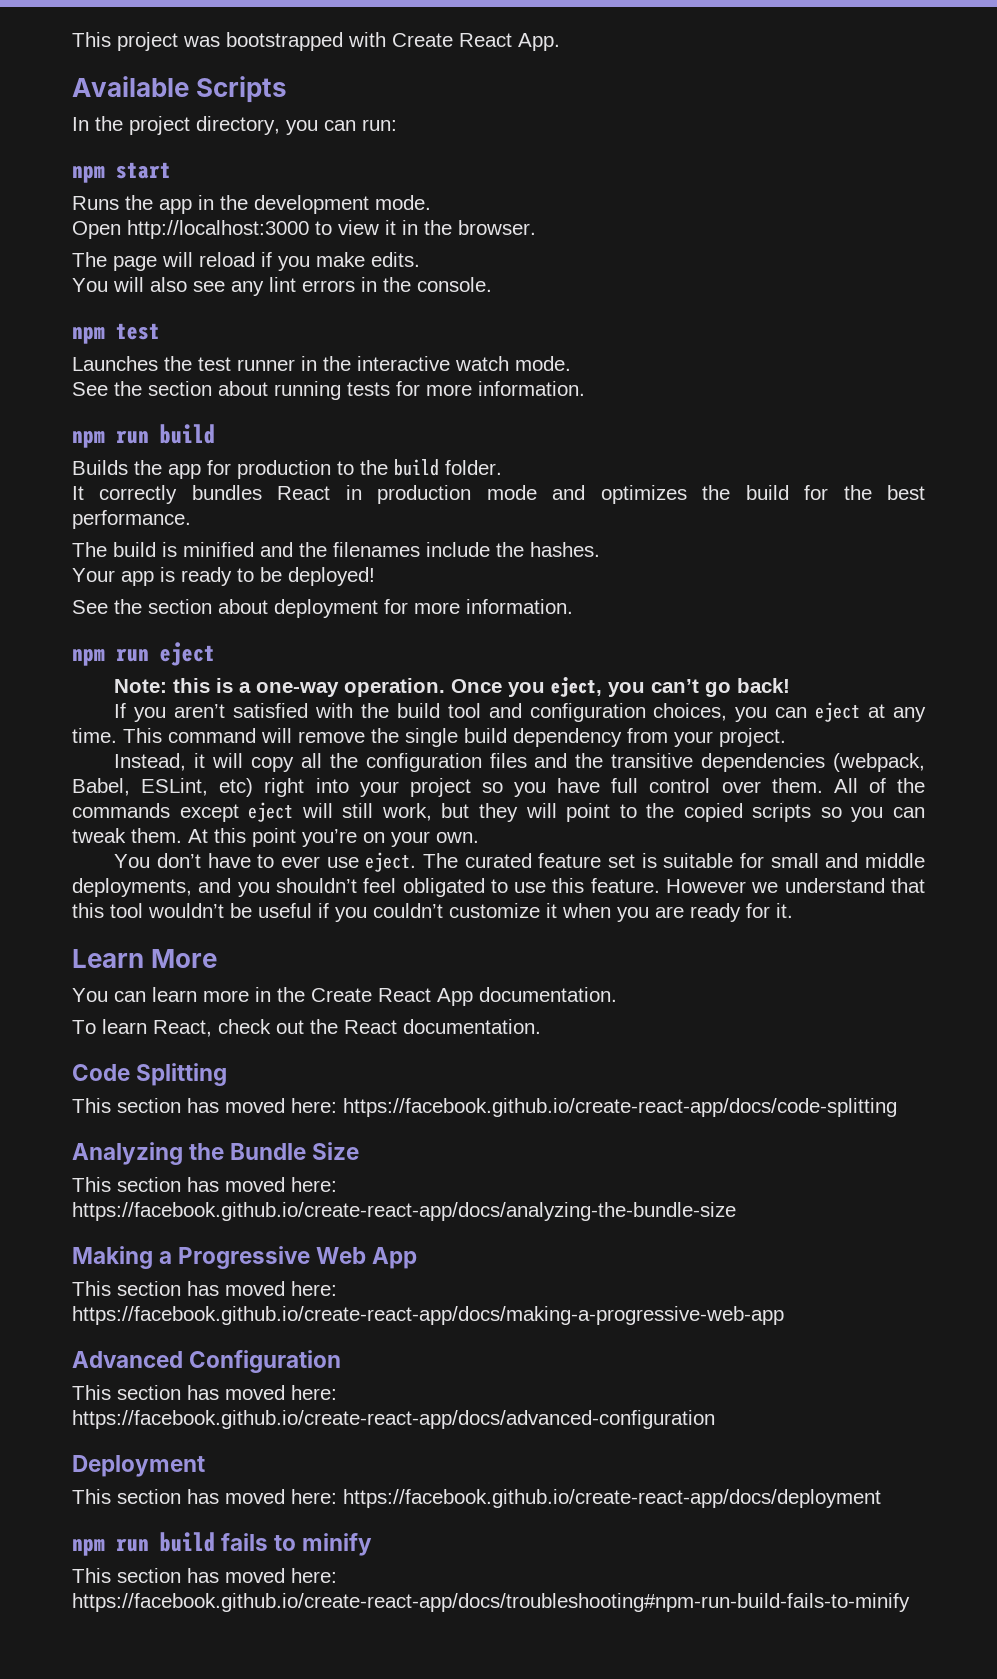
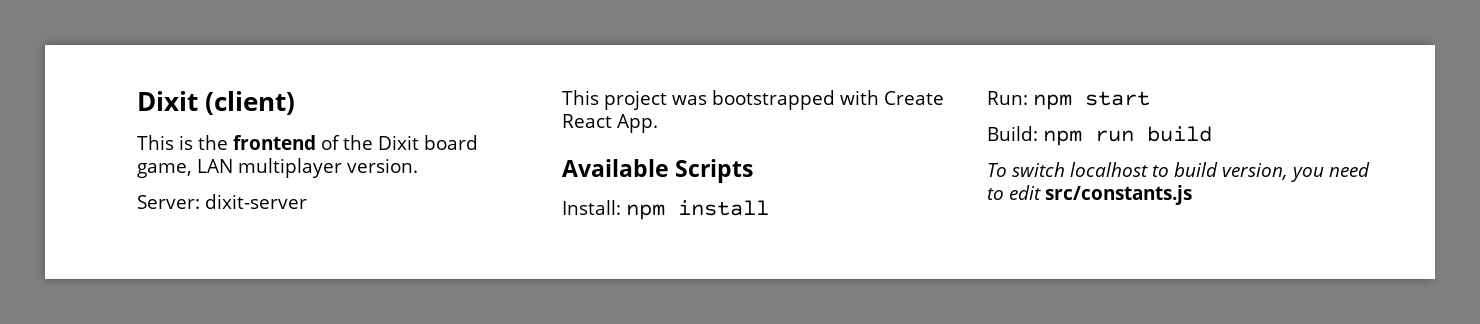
+ Dixit (client)
+ This is the frontend of the Dixit board game, LAN multiplayer version.
+ Server: dixit-server
- In the project directory, you can run:
- npm start
- Runs the app in the development mode.
- Open http://localhost:3000 to view it in the browser.
- The page will reload if you make edits.
- You will also see any lint errors in the console.
- npm test
- Launches the test runner in the interactive watch mode.
- See the section about running tests for more information.
- npm run build
- Builds the app for production to the build folder.
- It correctly bundles React in production mode and optimizes the build for the best performance.
- The build is minified and the filenames include the hashes.
- Your app is ready to be deployed!
- See the section about deployment for more information.
- npm run eject
- Note: this is a one-way operation. Once you eject, you can’t go back!
- If you aren’t satisfied with the build tool and configuration choices, you can eject at any time. This command will remove the single build dependency from your project.
- Instead, it will copy all the configuration files and the transitive dependencies (webpack, Babel, ESLint, etc) right into your project so you have full control over them. All of the commands except eject will still work, but they will point to the copied scripts so you can tweak them. At this point you’re on your own.
- You don’t have to ever use eject. The curated feature set is suitable for small and middle deployments, and you shouldn’t feel obligated to use this feature. However we understand that this tool wouldn’t be useful if you couldn’t customize it when you are ready for it.
- Learn More
- You can learn more in the Create React App documentation.
- To learn React, check out the React documentation.
- Code Splitting
- This section has moved here: https://facebook.github.io/create-react-app/docs/code-splitting
- Analyzing the Bundle Size
- This section has moved here: https://facebook.github.io/create-react-app/docs/analyzing-the-bundle-size
- Making a Progressive Web App
- This section has moved here: https://facebook.github.io/create-react-app/docs/making-a-progressive-web-app
- Advanced Configuration
- This section has moved here: https://facebook.github.io/create-react-app/docs/advanced-configuration
- Deployment
- This section has moved here: https://facebook.github.io/create-react-app/docs/deployment
- npm run build fails to minify
- This section has moved here: https://facebook.github.io/create-react-app/docs/troubleshooting#npm-run-build-fails-to-minify
+ Install: npm install
+ Run: npm start
+ Build: npm run build
+ To switch localhost to build version, you need to edit src/constants.js

